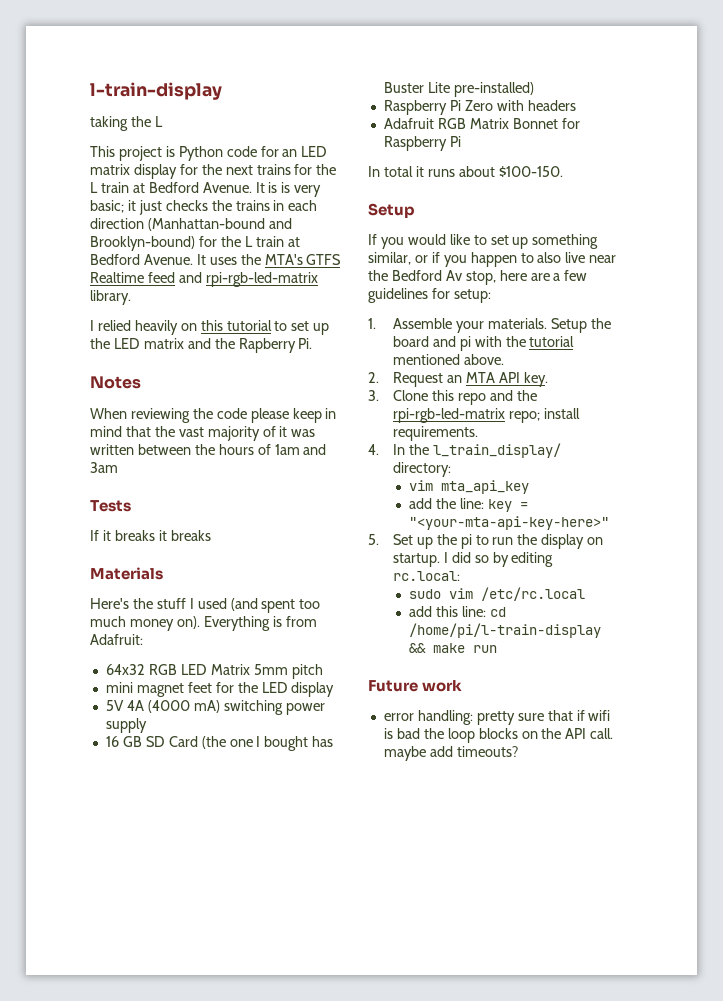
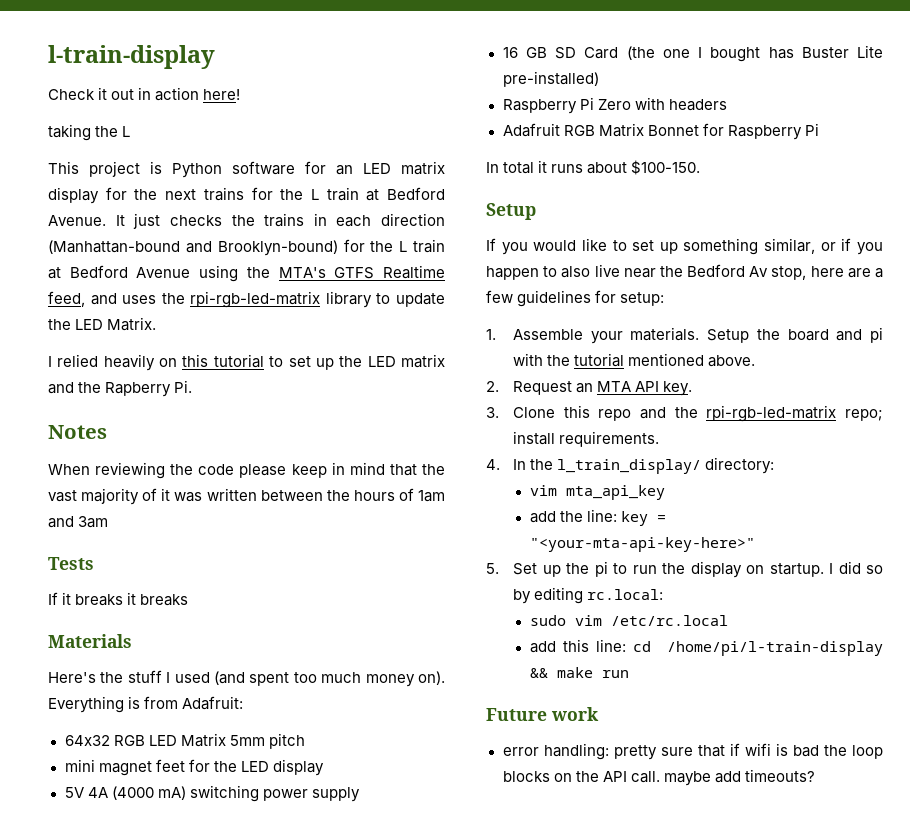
+ Check it out in action here!
- This project is Python code for an LED matrix display for the next trains for the L train at Bedford Avenue.
+ This project is Python software for an LED matrix display for the next trains for the L train at Bedford Avenue.
- It is is very basic; it just checks the trains in each direction (Manhattan-bound and Brooklyn-bound) for the L train at Bedford Avenue. It uses the MTA's GTFS Realtime feed and rpi-rgb-led-matrix library.
+ It just checks the trains in each direction (Manhattan-bound and Brooklyn-bound) for the L train at Bedford Avenue using the MTA's GTFS Realtime feed, and uses the rpi-rgb-led-matrix library to update the LED Matrix.

